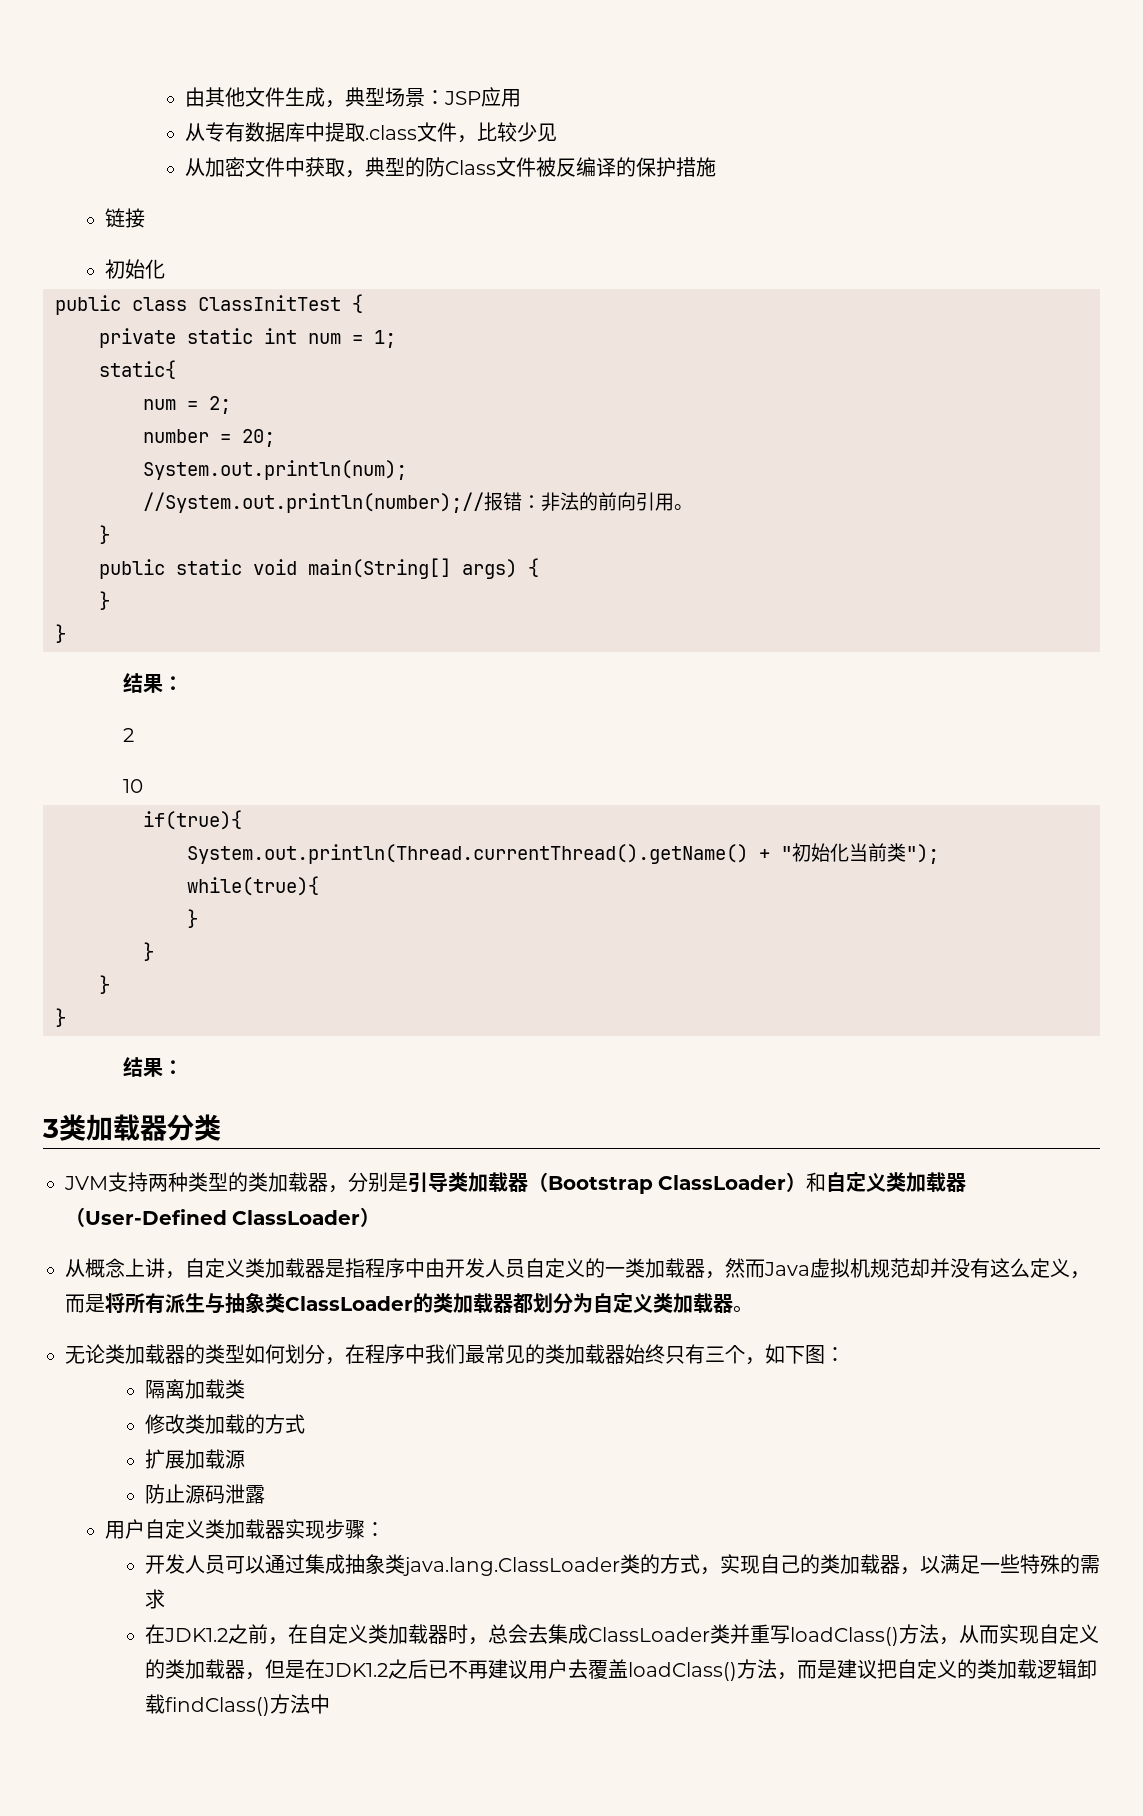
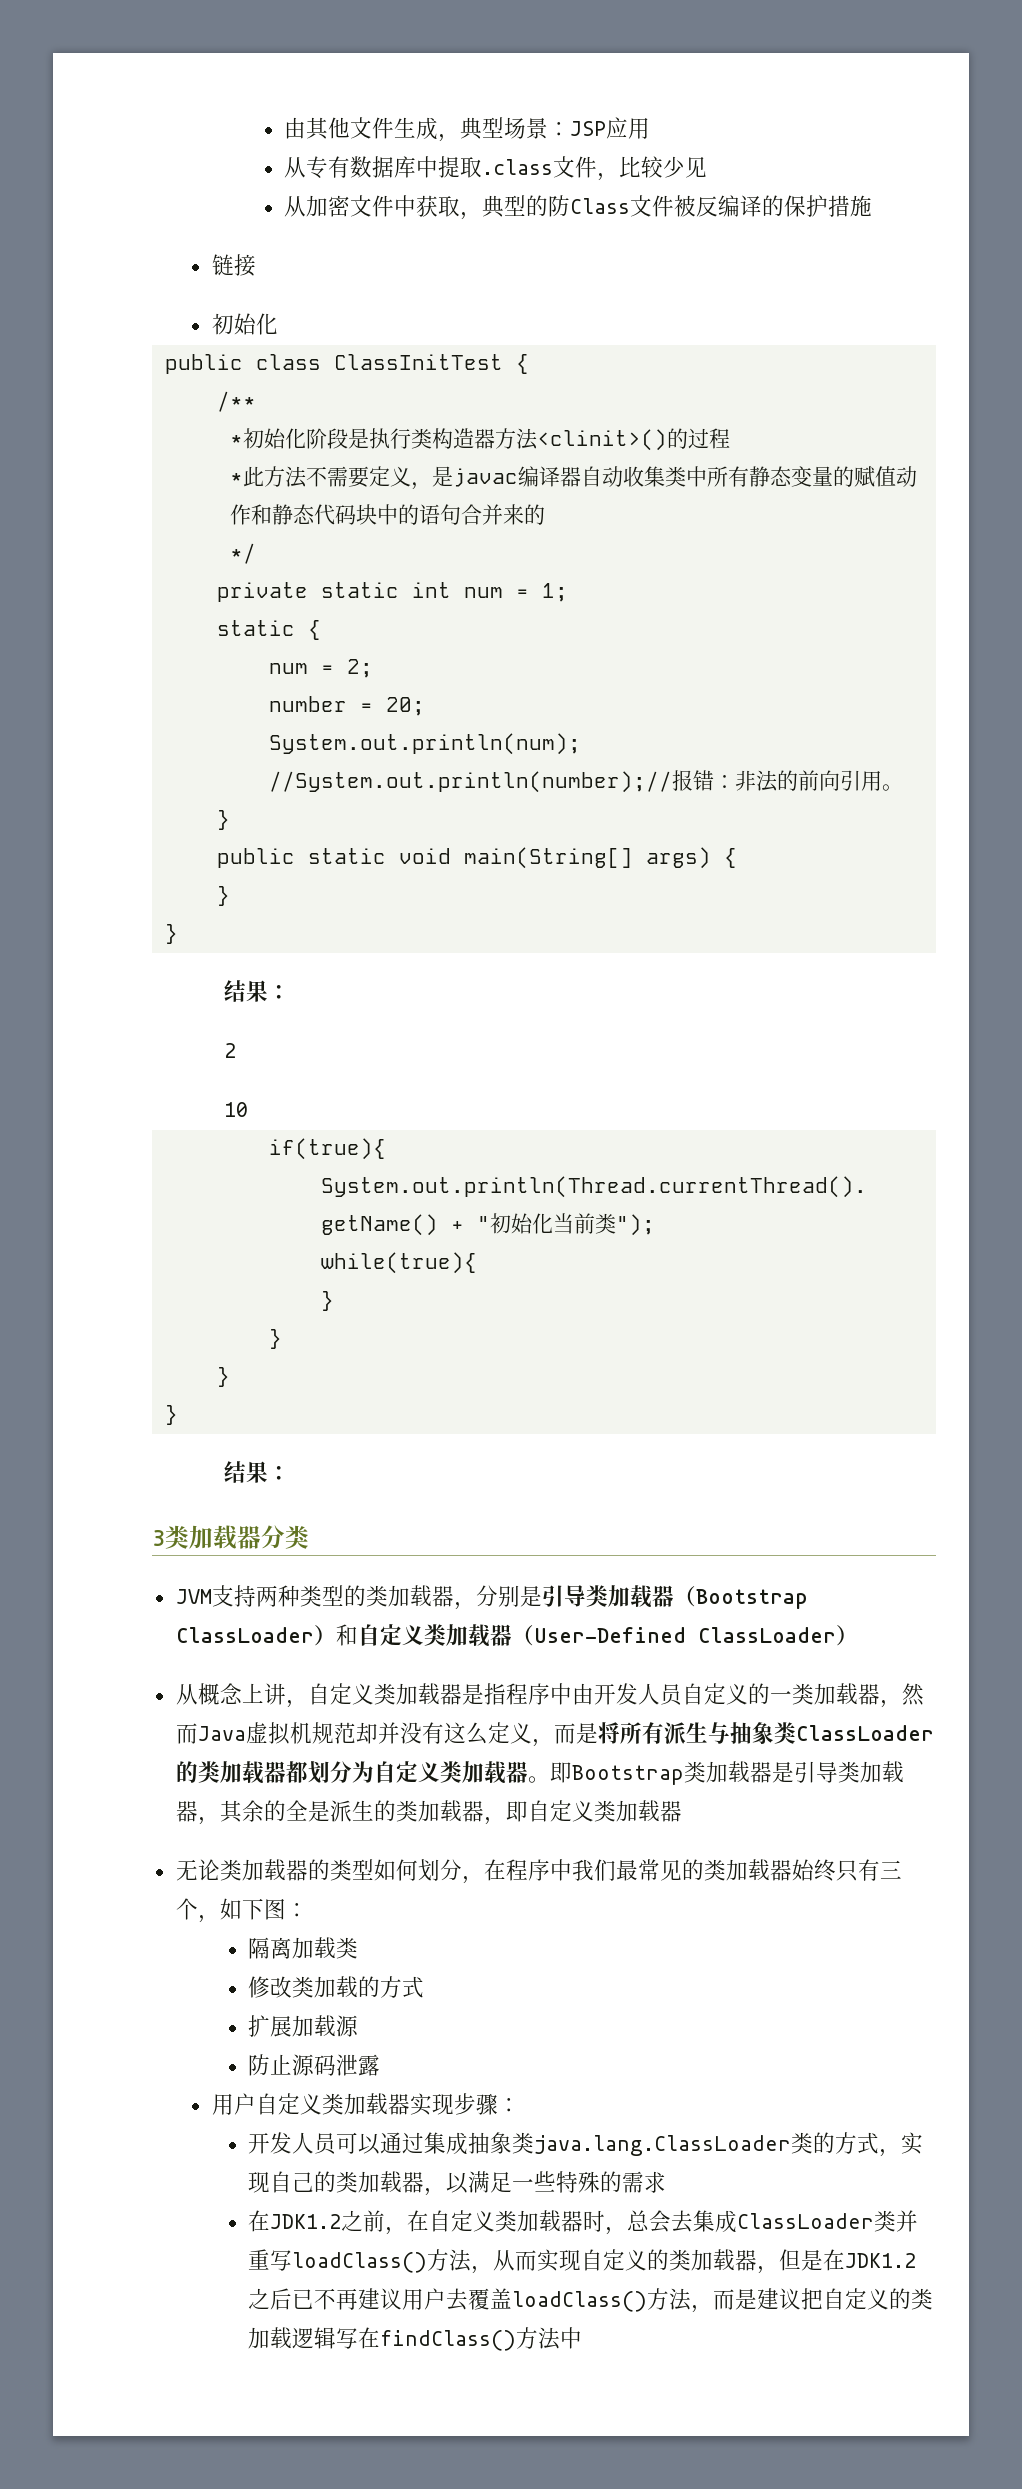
+ /**
+ *初始化阶段是执行类构造器方法<clinit>()的过程
+ *此方法不需要定义，是javac编译器自动收集类中所有静态变量的赋值动作和静态代码块中的语句合并来的
+ */
- static{
+ static {
+ 即Bootstrap类加载器是引导类加载器，其余的全是派生的类加载器，即自定义类加载器
- 在JDK1.2之前，在自定义类加载器时，总会去集成ClassLoader类并重写loadClass()方法，从而实现自定义的类加载器，但是在JDK1.2之后已不再建议用户去覆盖loadClass()方法，而是建议把自定义的类加载逻辑卸载findClass()方法中
+ 在JDK1.2之前，在自定义类加载器时，总会去集成ClassLoader类并重写loadClass()方法，从而实现自定义的类加载器，但是在JDK1.2之后已不再建议用户去覆盖loadClass()方法，而是建议把自定义的类加载逻辑写在findClass()方法中

